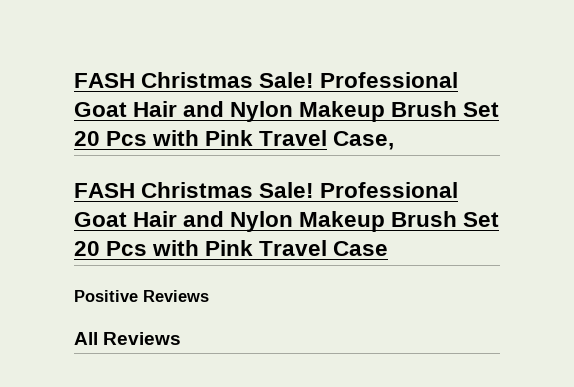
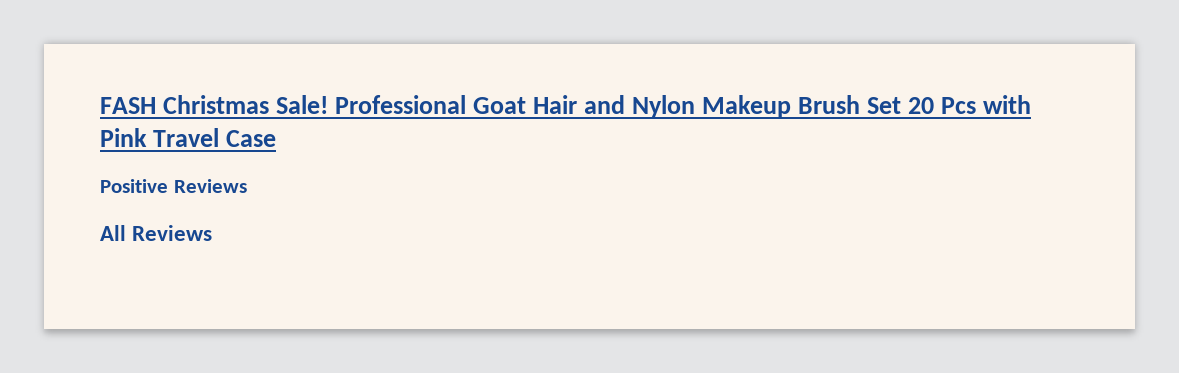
- Professional Goat Hair and Nylon Makeup Brush Set 20 Pcs with Pink Travel Case,
- FASH Christmas Sale! Professional Goat Hair and Nylon Makeup Brush Set 20 Pcs with Pink Travel Case
+ Professional Goat Hair and Nylon Makeup Brush Set 20 Pcs with Pink Travel Case

